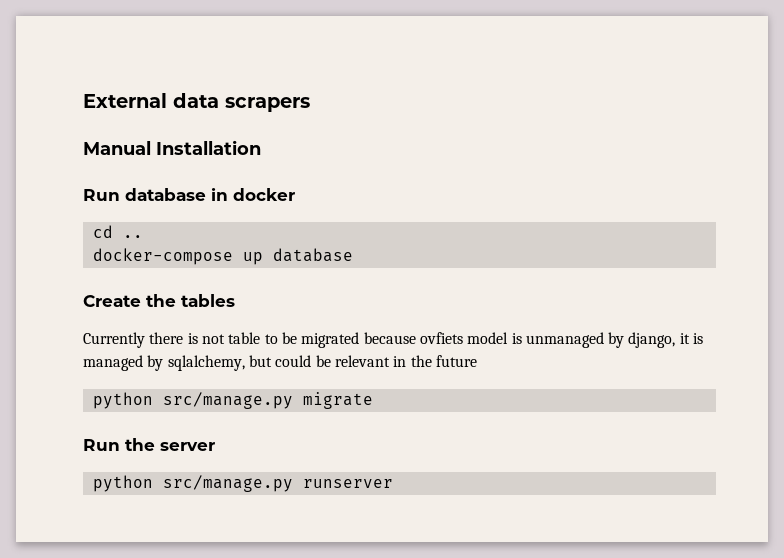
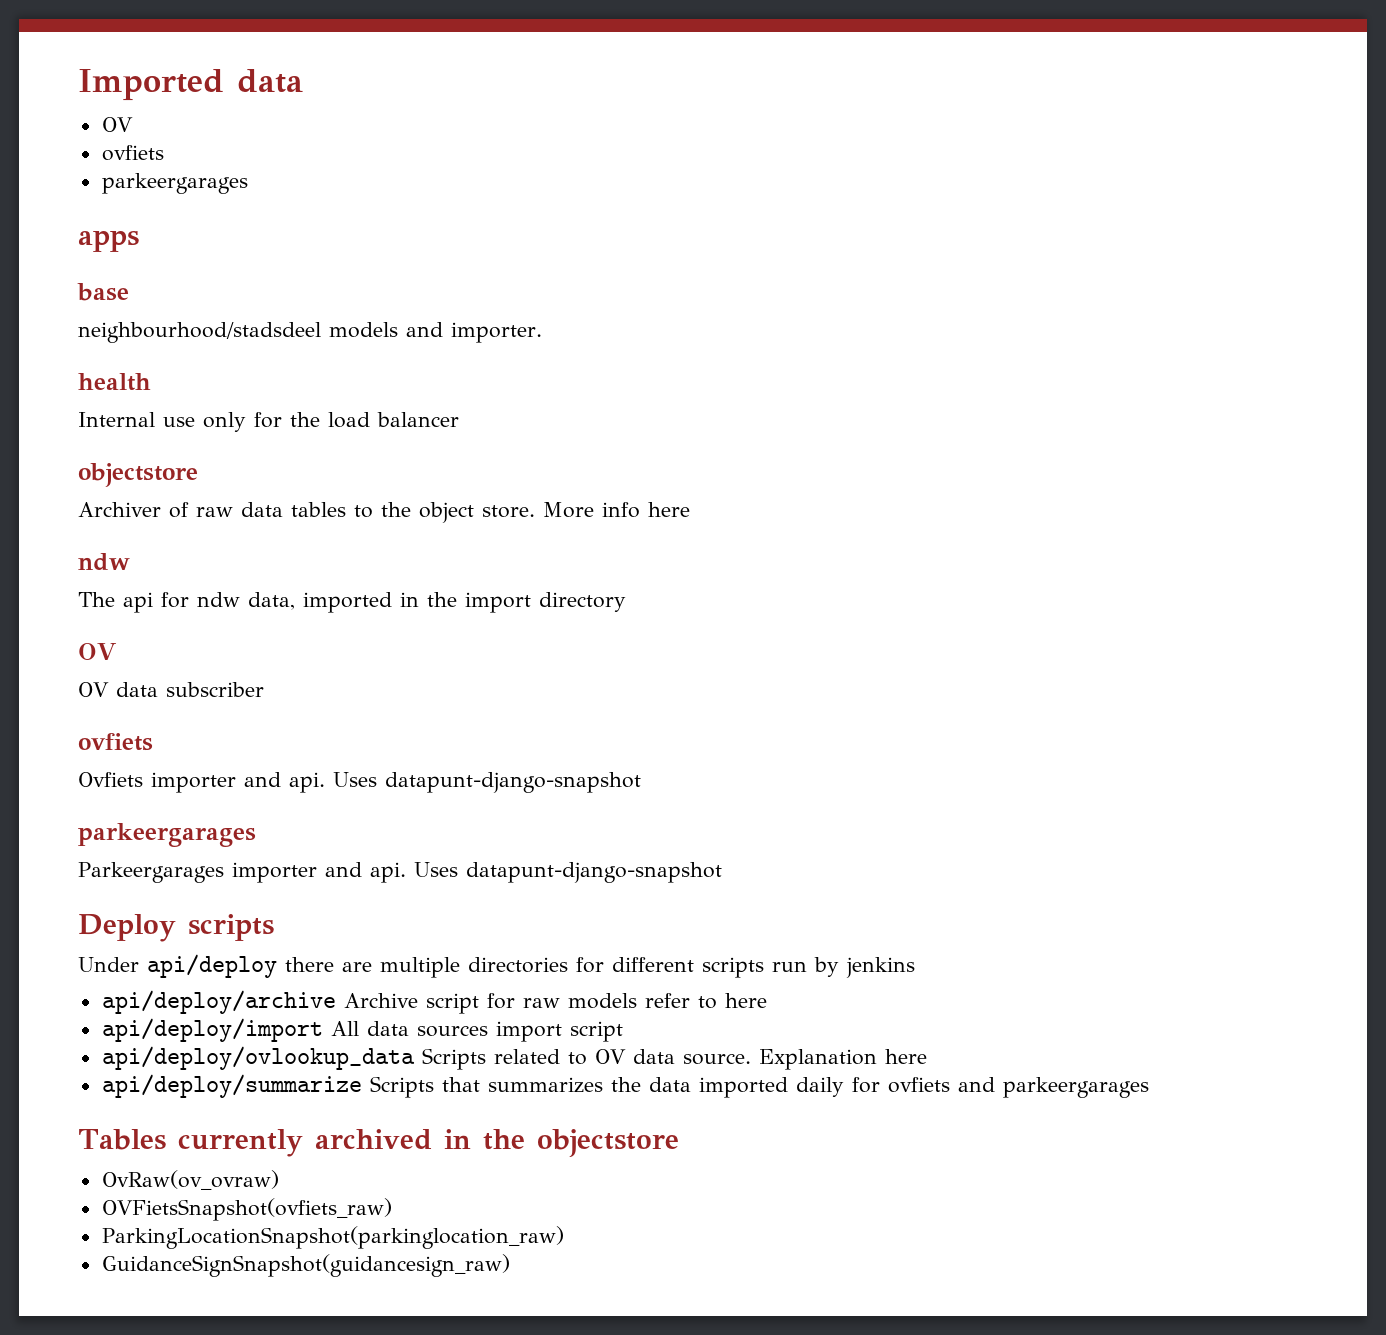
- External data scrapers
- Manual Installation
- Run database in docker
- cd ..
- docker-compose up database
- Create the tables
- Currently there is not table to be migrated because ovfiets model is unmanaged by django, it is managed by sqlalchemy, but could be relevant in the future
- python src/manage.py migrate
- Run the server
- python src/manage.py runserver
+ Imported data
+ OV
+ ovfiets
+ parkeergarages
+ apps
+ base
+ neighbourhood/stadsdeel models and importer.
+ health
+ Internal use only for the load balancer
+ objectstore
+ Archiver of raw data tables to the object store. More info here
+ ndw
+ The api for ndw data, imported in the import directory
+ OV
+ OV data subscriber
+ ovfiets
+ Ovfiets importer and api. Uses datapunt-django-snapshot
+ parkeergarages
+ Parkeergarages importer and api. Uses datapunt-django-snapshot
+ Deploy scripts
+ Under api/deploy there are multiple directories for different scripts run by jenkins
+ api/deploy/archive Archive script for raw models refer to here
+ api/deploy/import All data sources import script
+ api/deploy/ovlookup_data Scripts related to OV data source. Explanation here
+ api/deploy/summarize Scripts that summarizes the data imported daily for ovfiets and parkeergarages
+ Tables currently archived in the objectstore
+ OvRaw(ov_ovraw)
+ OVFietsSnapshot(ovfiets_raw)
+ ParkingLocationSnapshot(parkinglocation_raw)
+ GuidanceSignSnapshot(guidancesign_raw)

